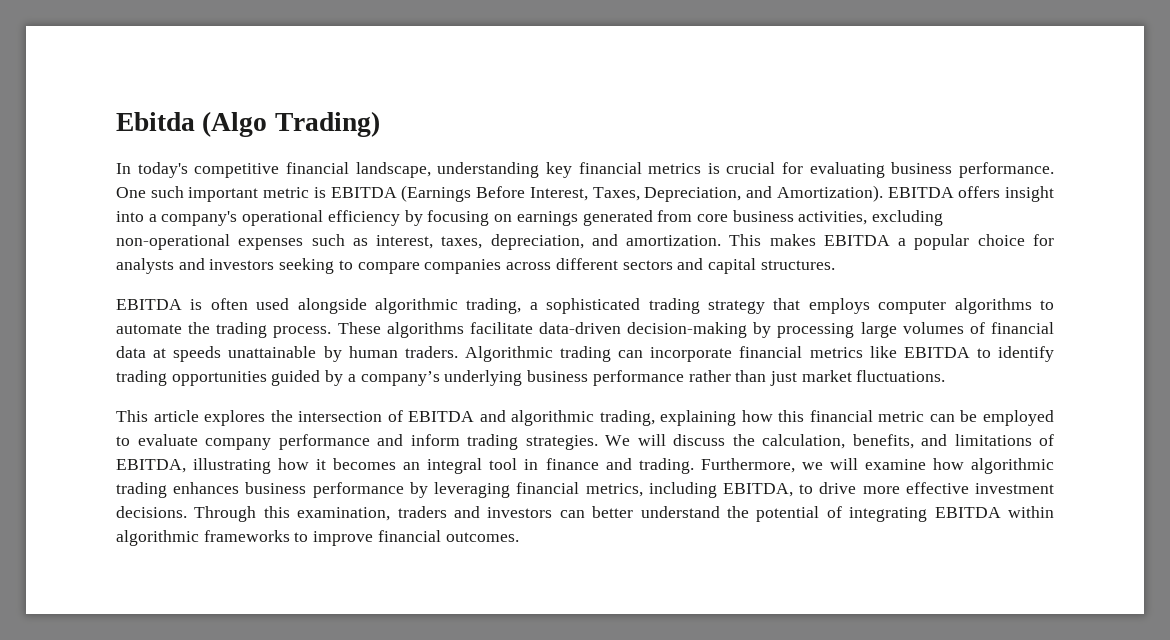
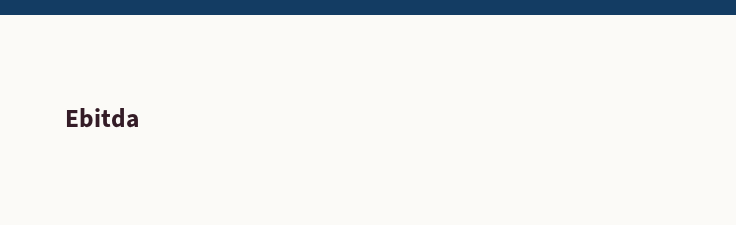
- Ebitda (Algo Trading)
- In today's competitive financial landscape, understanding key financial metrics is crucial for evaluating business performance. One such important metric is EBITDA (Earnings Before Interest, Taxes, Depreciation, and Amortization). EBITDA offers insight into a company's operational efficiency by focusing on earnings generated from core business activities, excluding non-operational expenses such as interest, taxes, depreciation, and amortization. This makes EBITDA a popular choice for analysts and investors seeking to compare companies across different sectors and capital structures.
- EBITDA is often used alongside algorithmic trading, a sophisticated trading strategy that employs computer algorithms to automate the trading process. These algorithms facilitate data-driven decision-making by processing large volumes of financial data at speeds unattainable by human traders. Algorithmic trading can incorporate financial metrics like EBITDA to identify trading opportunities guided by a company’s underlying business performance rather than just market fluctuations.
- This article explores the intersection of EBITDA and algorithmic trading, explaining how this financial metric can be employed to evaluate company performance and inform trading strategies. We will discuss the calculation, benefits, and limitations of EBITDA, illustrating how it becomes an integral tool in finance and trading. Furthermore, we will examine how algorithmic trading enhances business performance by leveraging financial metrics, including EBITDA, to drive more effective investment decisions. Through this examination, traders and investors can better understand the potential of integrating EBITDA within algorithmic frameworks to improve financial outcomes.
+ Ebitda

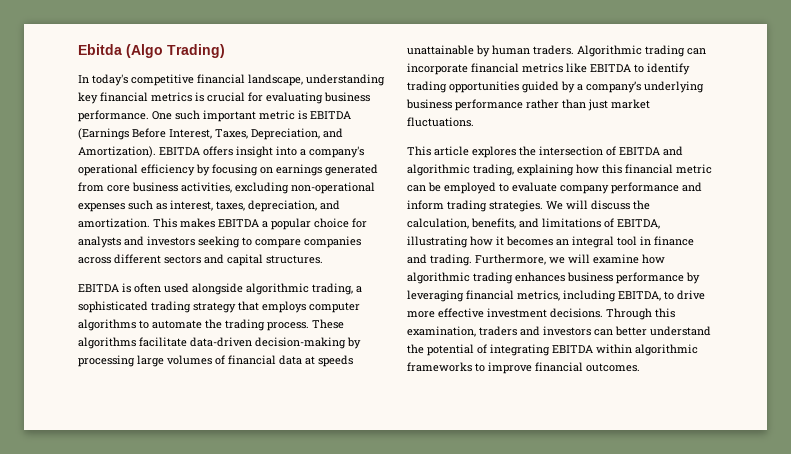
- Ebitda
+ Ebitda (Algo Trading)
+ In today's competitive financial landscape, understanding key financial metrics is crucial for evaluating business performance. One such important metric is EBITDA (Earnings Before Interest, Taxes, Depreciation, and Amortization). EBITDA offers insight into a company's operational efficiency by focusing on earnings generated from core business activities, excluding non-operational expenses such as interest, taxes, depreciation, and amortization. This makes EBITDA a popular choice for analysts and investors seeking to compare companies across different sectors and capital structures.
+ EBITDA is often used alongside algorithmic trading, a sophisticated trading strategy that employs computer algorithms to automate the trading process. These algorithms facilitate data-driven decision-making by processing large volumes of financial data at speeds unattainable by human traders. Algorithmic trading can incorporate financial metrics like EBITDA to identify trading opportunities guided by a company’s underlying business performance rather than just market fluctuations.
+ This article explores the intersection of EBITDA and algorithmic trading, explaining how this financial metric can be employed to evaluate company performance and inform trading strategies. We will discuss the calculation, benefits, and limitations of EBITDA, illustrating how it becomes an integral tool in finance and trading. Furthermore, we will examine how algorithmic trading enhances business performance by leveraging financial metrics, including EBITDA, to drive more effective investment decisions. Through this examination, traders and investors can better understand the potential of integrating EBITDA within algorithmic frameworks to improve financial outcomes.

